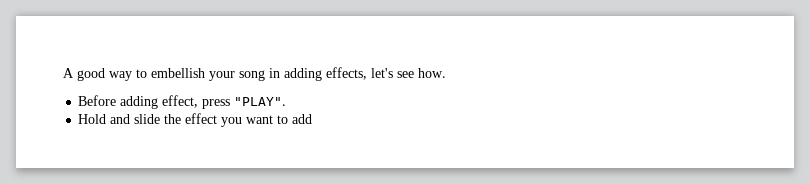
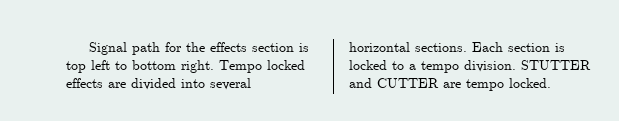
- A good way to embellish your song in adding effects, let's see how.
- Before adding effect, press "PLAY".
- Hold and slide the effect you want to add
+ Signal path for the effects section is top left to bottom right. Tempo locked effects are divided into several horizontal sections. Each section is locked to a tempo division. STUTTER and CUTTER are tempo locked.

